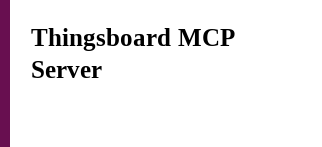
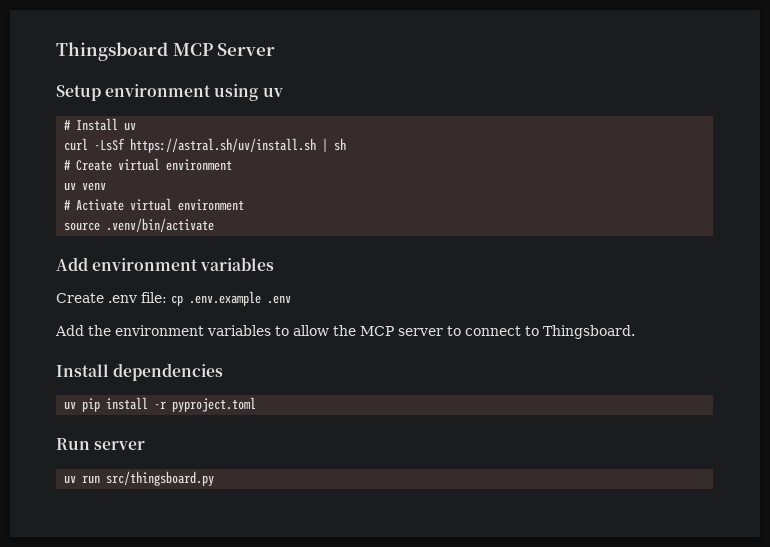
+ Setup environment using uv
+ # Install uv
+ curl -LsSf https://astral.sh/uv/install.sh | sh
+ # Create virtual environment
+ uv venv
+ # Activate virtual environment
+ source .venv/bin/activate
+ Add environment variables
+ Create .env file: cp .env.example .env
+ Add the environment variables to allow the MCP server to connect to Thingsboard.
+ Install dependencies
+ uv pip install -r pyproject.toml
+ Run server
+ uv run src/thingsboard.py

